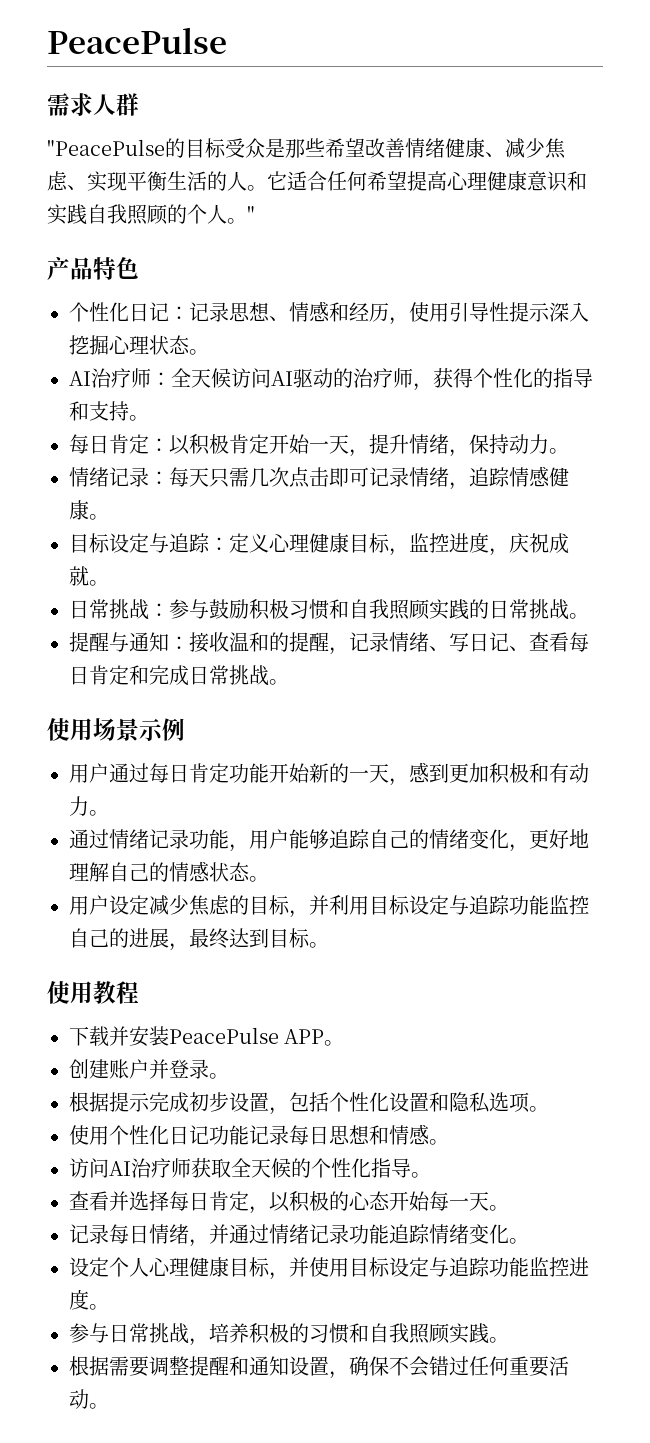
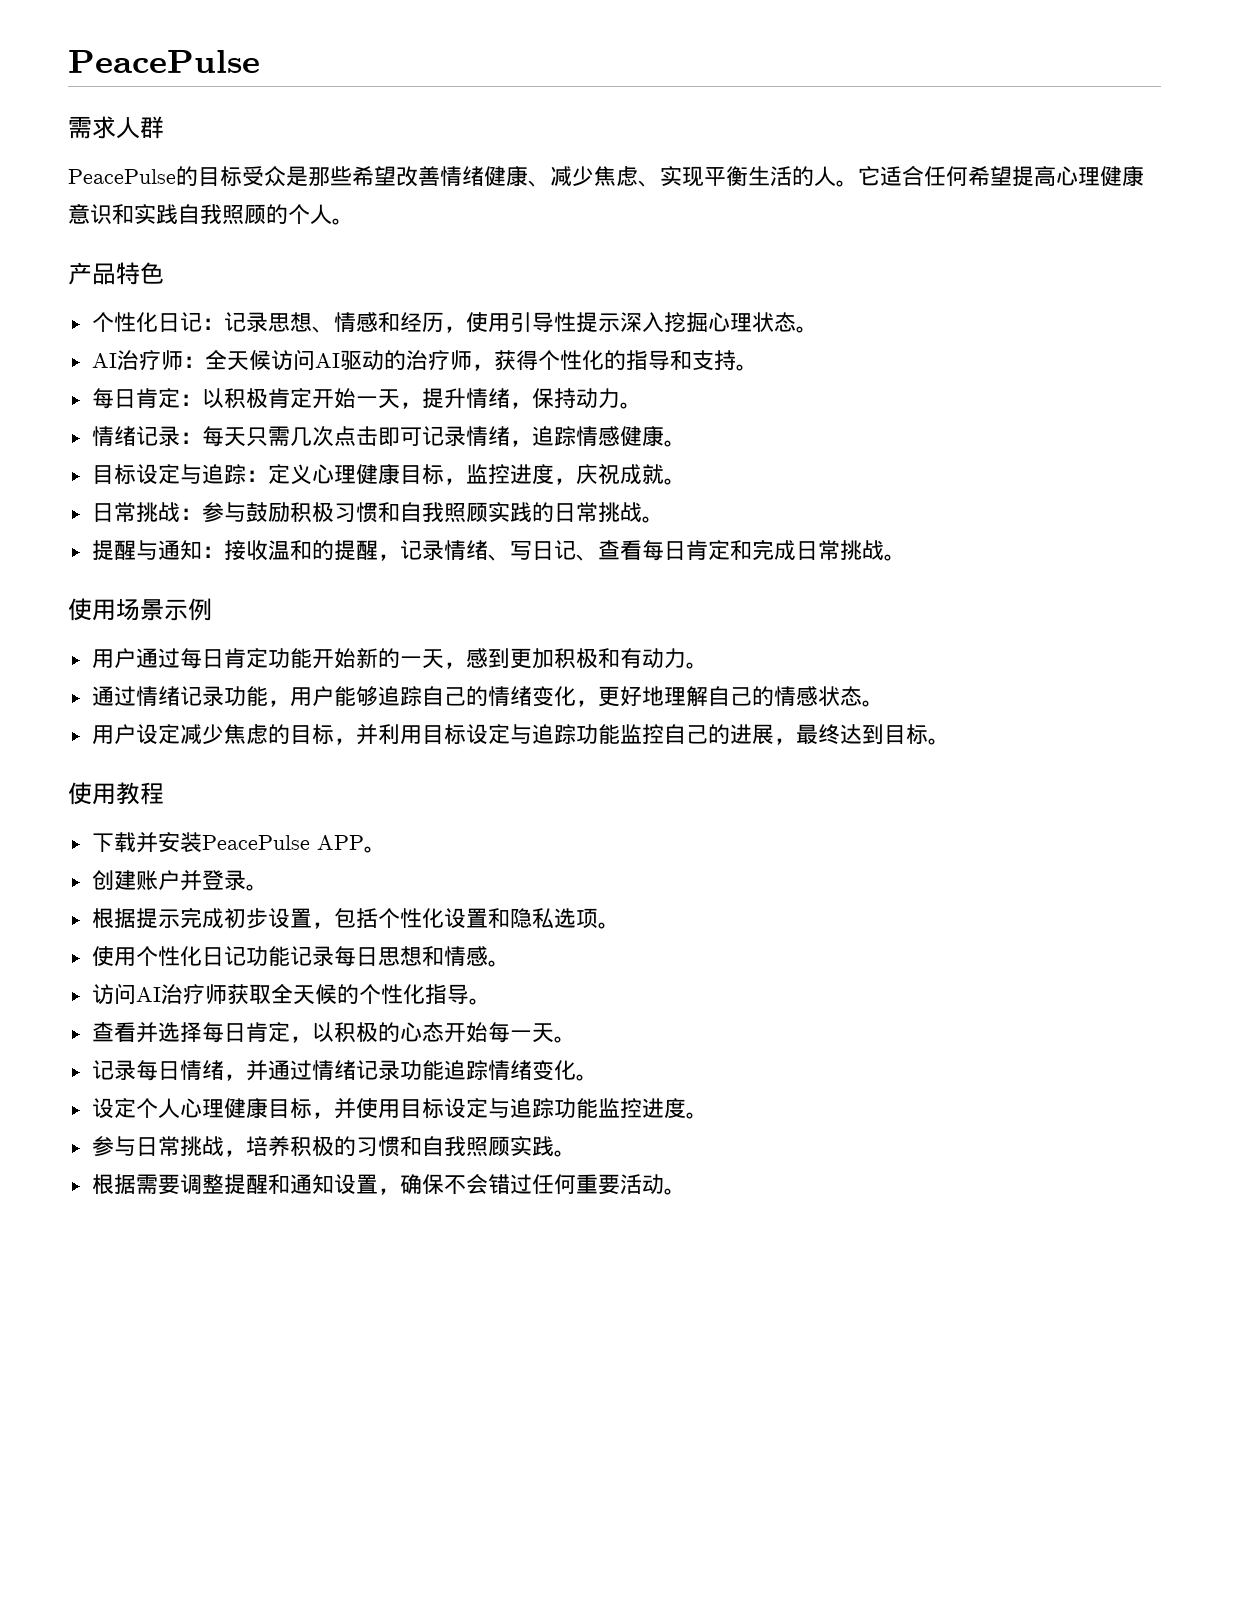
- "PeacePulse的目标受众是那些希望改善情绪健康、减少焦虑、实现平衡生活的人。
+ PeacePulse的目标受众是那些希望改善情绪健康、减少焦虑、实现平衡生活的人。
- "

